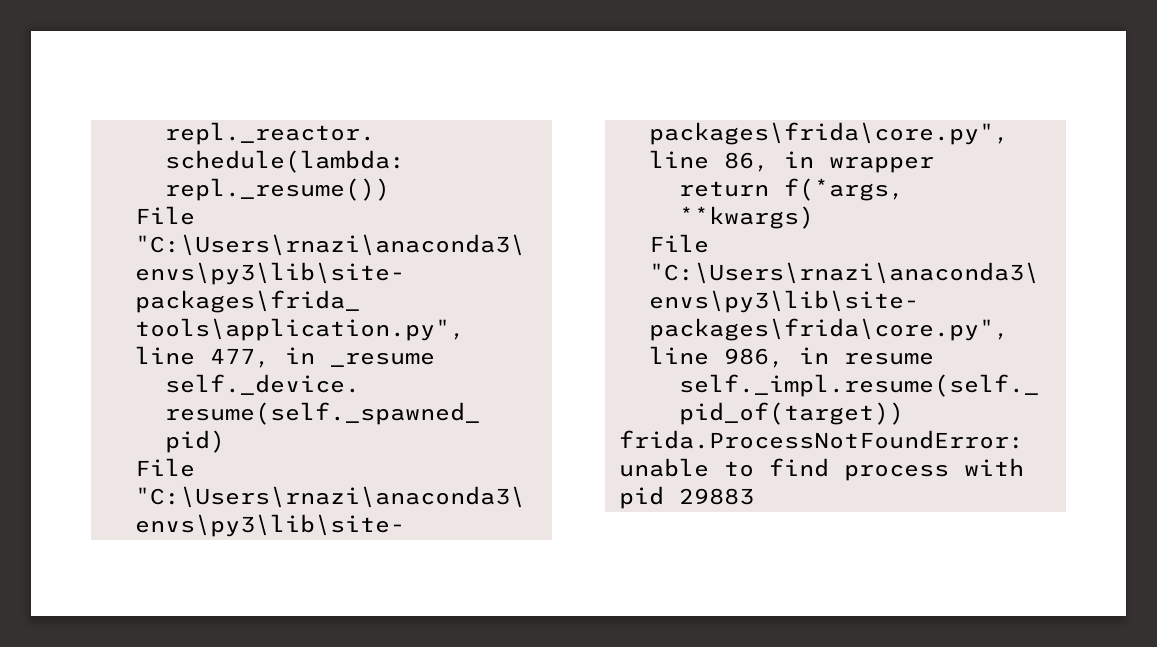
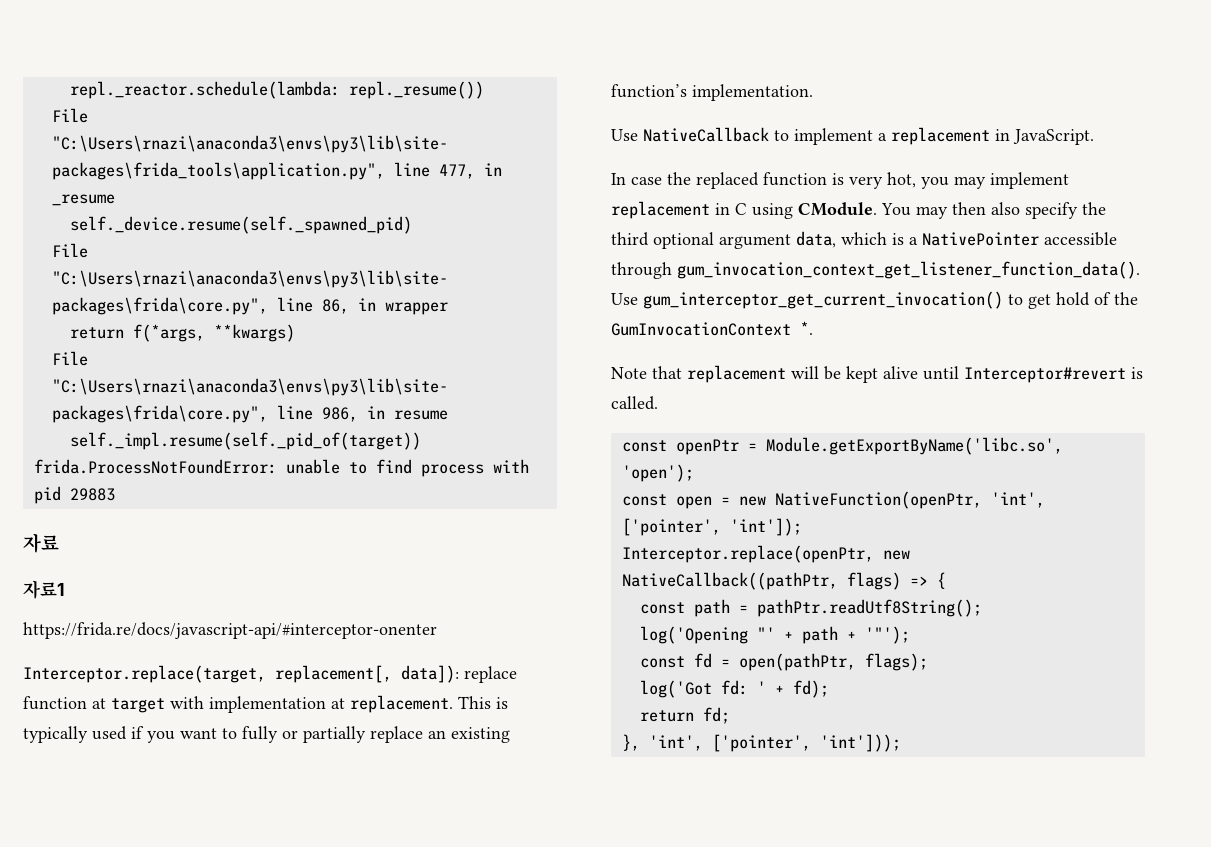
+ 자료
+ 자료1
+ https://frida.re/docs/javascript-api/#interceptor-onenter
+ Interceptor.replace(target, replacement[, data]): replace function at target with implementation at replacement. This is typically used if you want to fully or partially replace an existing function’s implementation.
+ Use NativeCallback to implement a replacement in JavaScript.
+ In case the replaced function is very hot, you may implement replacement in C using CModule. You may then also specify the third optional argument data, which is a NativePointer accessible through gum_invocation_context_get_listener_function_data(). Use gum_interceptor_get_current_invocation() to get hold of the GumInvocationContext *.
+ Note that replacement will be kept alive until Interceptor#revert is called.
+ const openPtr = Module.getExportByName('libc.so', 'open');
+ const open = new NativeFunction(openPtr, 'int', ['pointer', 'int']);
+ Interceptor.replace(openPtr, new NativeCallback((pathPtr, flags) => {
+ const path = pathPtr.readUtf8String();
+ log('Opening "' + path + '"');
+ const fd = open(pathPtr, flags);
+ log('Got fd: ' + fd);
+ return fd;
+ }, 'int', ['pointer', 'int']));

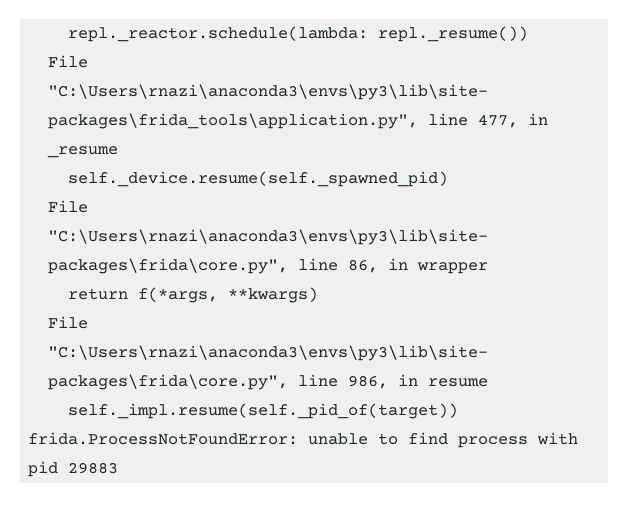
- 자료
- 자료1
- https://frida.re/docs/javascript-api/#interceptor-onenter
- Interceptor.replace(target, replacement[, data]): replace function at target with implementation at replacement. This is typically used if you want to fully or partially replace an existing function’s implementation.
- Use NativeCallback to implement a replacement in JavaScript.
- In case the replaced function is very hot, you may implement replacement in C using CModule. You may then also specify the third optional argument data, which is a NativePointer accessible through gum_invocation_context_get_listener_function_data(). Use gum_interceptor_get_current_invocation() to get hold of the GumInvocationContext *.
- Note that replacement will be kept alive until Interceptor#revert is called.
- const openPtr = Module.getExportByName('libc.so', 'open');
- const open = new NativeFunction(openPtr, 'int', ['pointer', 'int']);
- Interceptor.replace(openPtr, new NativeCallback((pathPtr, flags) => {
- const path = pathPtr.readUtf8String();
- log('Opening "' + path + '"');
- const fd = open(pathPtr, flags);
- log('Got fd: ' + fd);
- return fd;
- }, 'int', ['pointer', 'int']));

